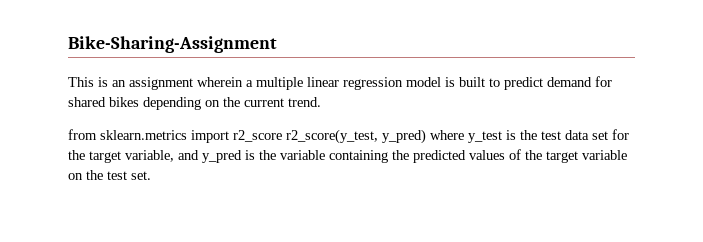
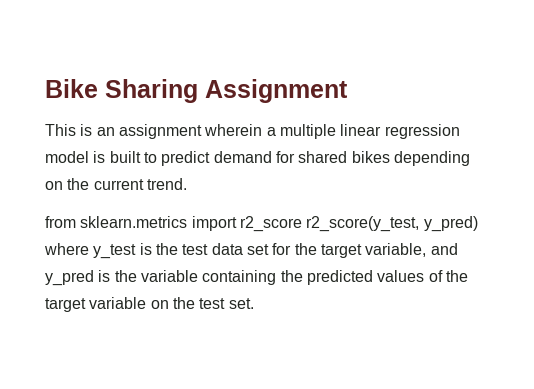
- Bike-Sharing-Assignment
+ Bike Sharing Assignment

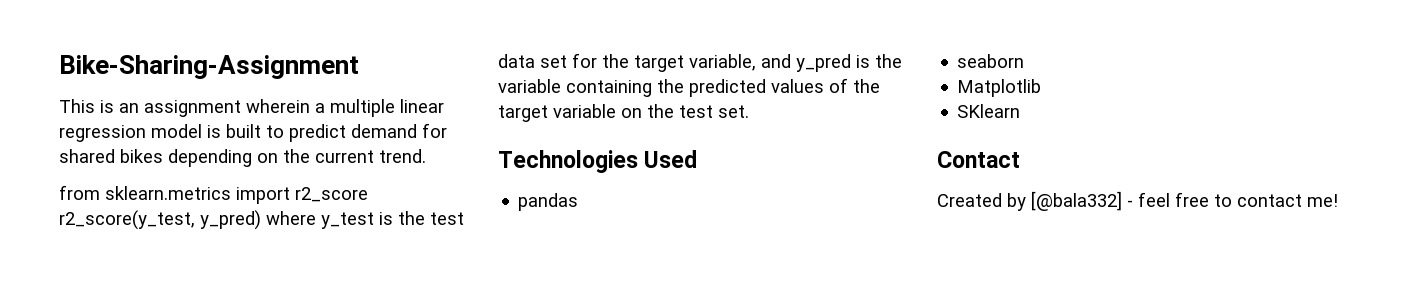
- Bike Sharing Assignment
+ Bike-Sharing-Assignment
+ Technologies Used
+ pandas
+ seaborn
+ Matplotlib
+ SKlearn
+ Contact
+ Created by [@bala332] - feel free to contact me!

